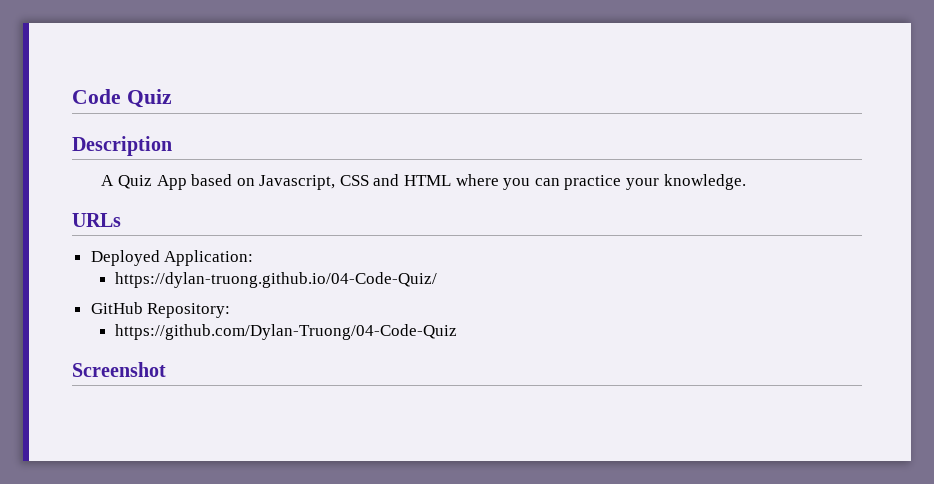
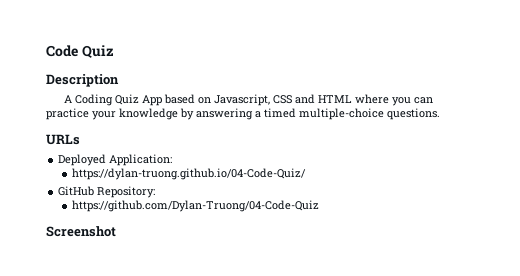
- A Quiz App based on Javascript, CSS and HTML where you can practice your knowledge.
+ A Coding Quiz App based on Javascript, CSS and HTML where you can practice your knowledge by answering a timed multiple-choice questions.

